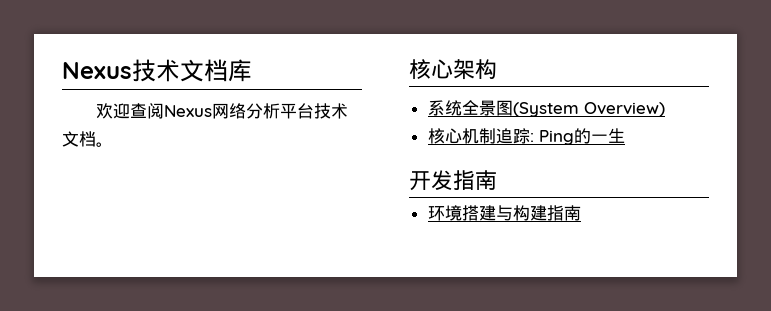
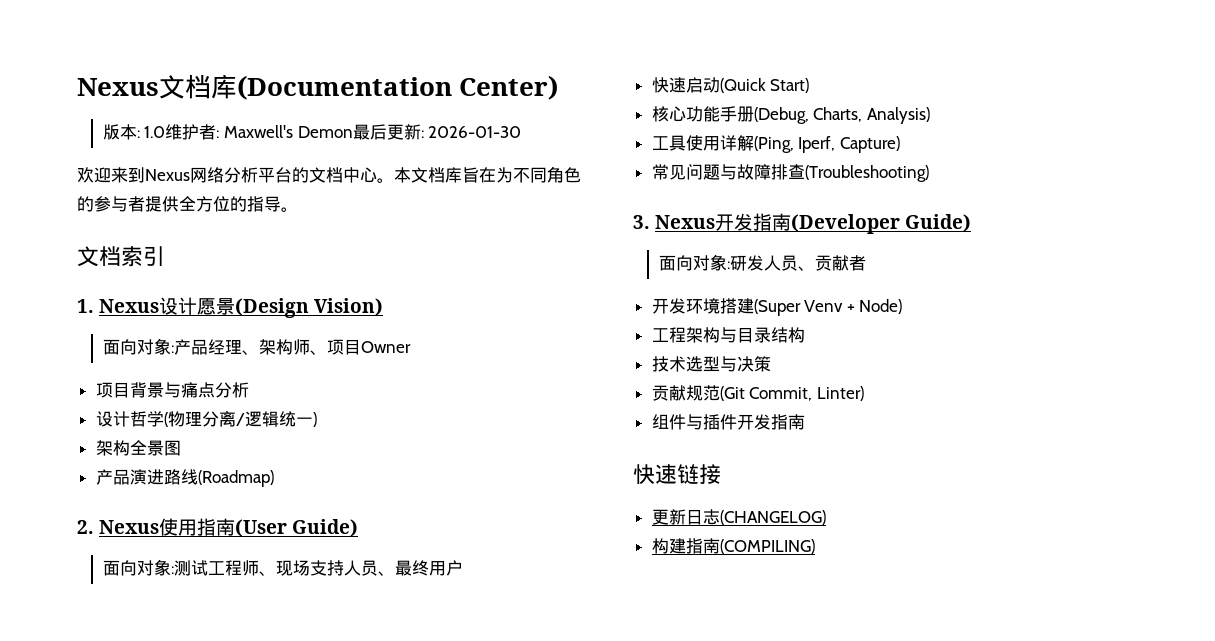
- Nexus技术文档库
+ Nexus文档库(Documentation Center)
+ 版本: 1.0维护者: Maxwell's Demon最后更新: 2026-01-30
- 欢迎查阅Nexus网络分析平台技术文档。
- 核心架构
- 系统全景图(System Overview)
- 核心机制追踪: Ping的一生
- 开发指南
- 环境搭建与构建指南
+ 欢迎来到Nexus网络分析平台的文档中心。本文档库旨在为不同角色的参与者提供全方位的指导。
+ 文档索引
+ 1. Nexus设计愿景(Design Vision)
+ 面向对象:产品经理、架构师、项目Owner
+ 项目背景与痛点分析
+ 设计哲学(物理分离/逻辑统一)
+ 架构全景图
+ 产品演进路线(Roadmap)
+ 2. Nexus使用指南(User Guide)
+ 面向对象:测试工程师、现场支持人员、最终用户
+ 快速启动(Quick Start)
+ 核心功能手册(Debug, Charts, Analysis)
+ 工具使用详解(Ping, Iperf, Capture)
+ 常见问题与故障排查(Troubleshooting)
+ 3. Nexus开发指南(Developer Guide)
+ 面向对象:研发人员、贡献者
+ 开发环境搭建(Super Venv + Node)
+ 工程架构与目录结构
+ 技术选型与决策
+ 贡献规范(Git Commit, Linter)
+ 组件与插件开发指南
+ 快速链接
+ 更新日志(CHANGELOG)
+ 构建指南(COMPILING)

